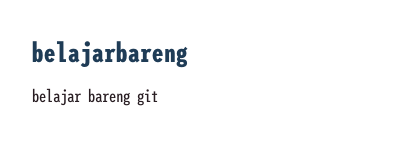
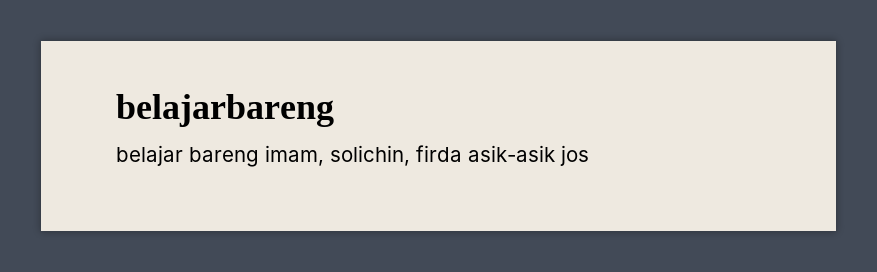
- belajar bareng git
+ belajar bareng imam, solichin, firda asik-asik jos

